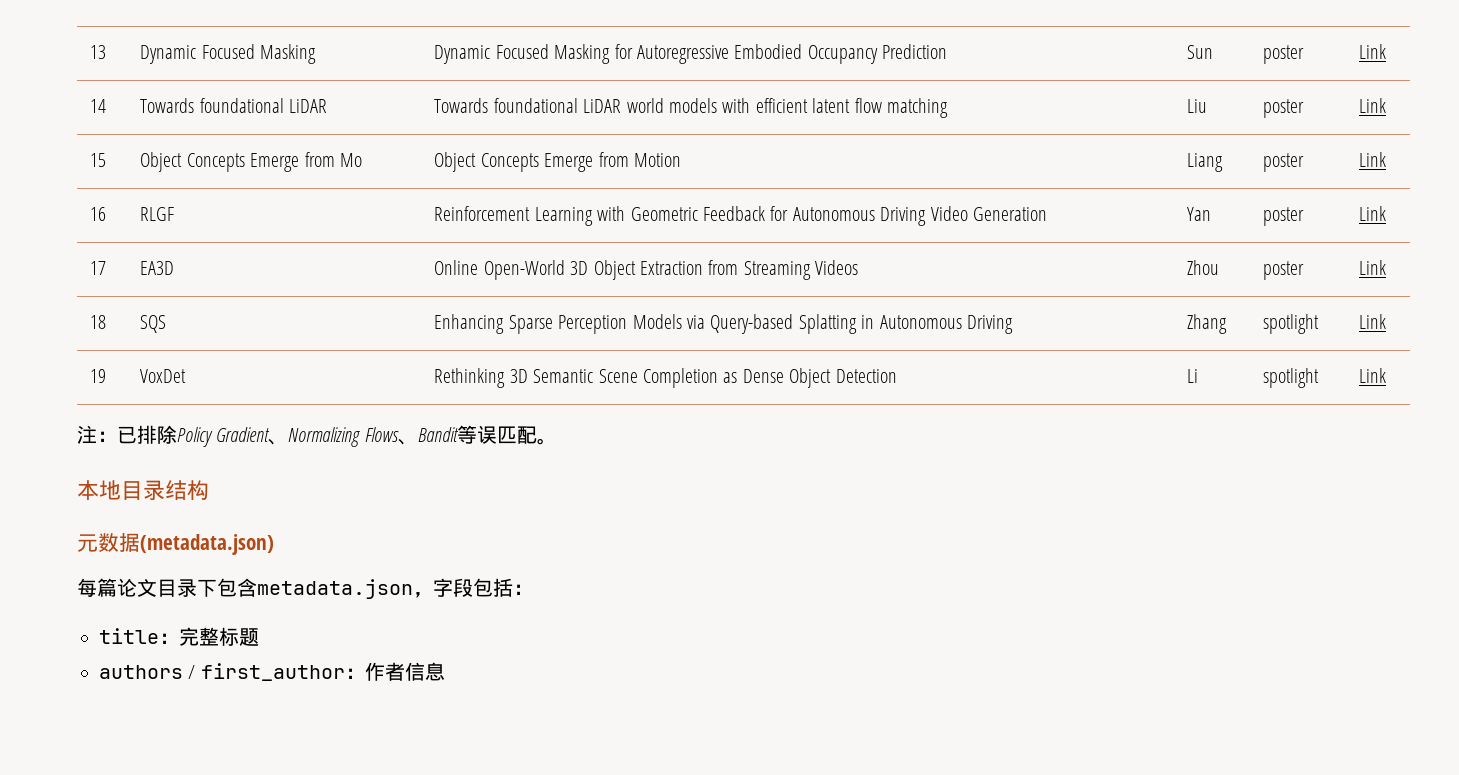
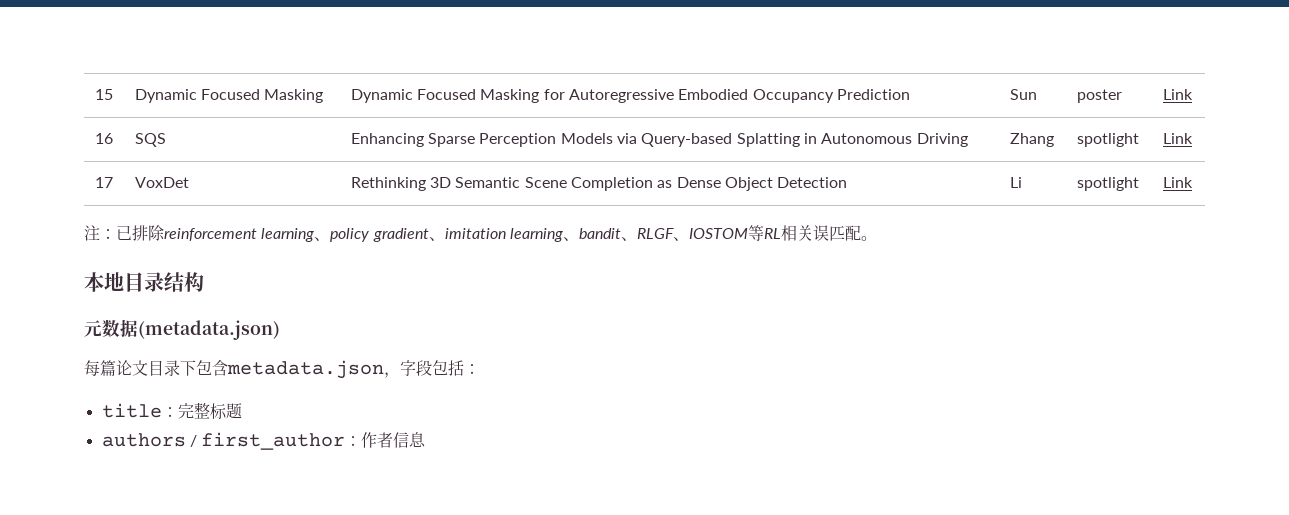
- 13 | Dynamic Focused Masking | Dynamic Focused Masking for Autoregressive Embodied Occupancy Prediction | Sun | poster | Link
+ 15 | Dynamic Focused Masking | Dynamic Focused Masking for Autoregressive Embodied Occupancy Prediction | Sun | poster | Link
- 14 | Towards foundational LiDAR | Towards foundational LiDAR world models with efficient latent flow matching | Liu | poster | Link
- 15 | Object Concepts Emerge from Mo | Object Concepts Emerge from Motion | Liang | poster | Link
- 16 | RLGF | Reinforcement Learning with Geometric Feedback for Autonomous Driving Video Generation | Yan | poster | Link
- 17 | EA3D | Online Open-World 3D Object Extraction from Streaming Videos | Zhou | poster | Link
- 18 | SQS | Enhancing Sparse Perception Models via Query-based Splatting in Autonomous Driving | Zhang | spotlight | Link
+ 16 | SQS | Enhancing Sparse Perception Models via Query-based Splatting in Autonomous Driving | Zhang | spotlight | Link
- 19 | VoxDet | Rethinking 3D Semantic Scene Completion as Dense Object Detection | Li | spotlight | Link
+ 17 | VoxDet | Rethinking 3D Semantic Scene Completion as Dense Object Detection | Li | spotlight | Link
- 注：已排除Policy Gradient、Normalizing Flows、Bandit等误匹配。
+ 注：已排除reinforcement learning、policy gradient、imitation learning、bandit、RLGF、IOSTOM等RL相关误匹配。

